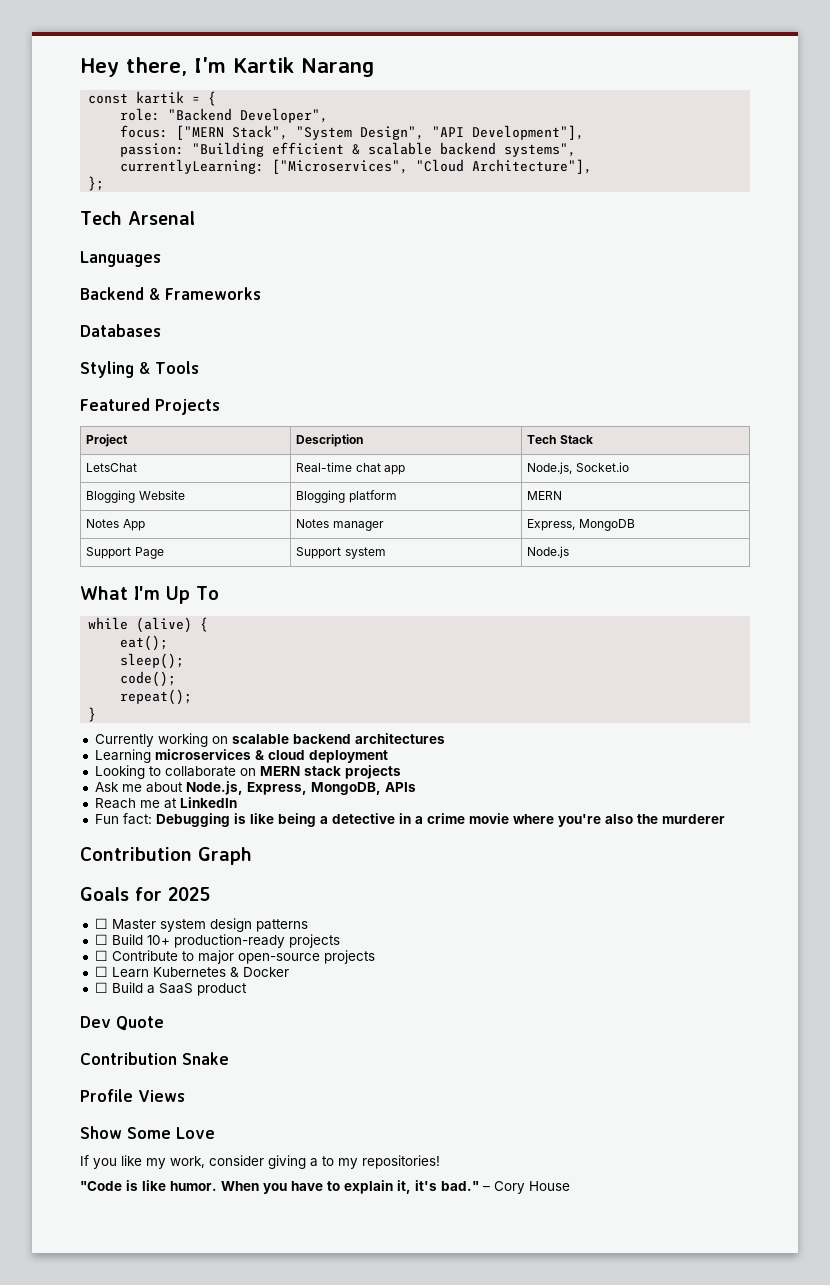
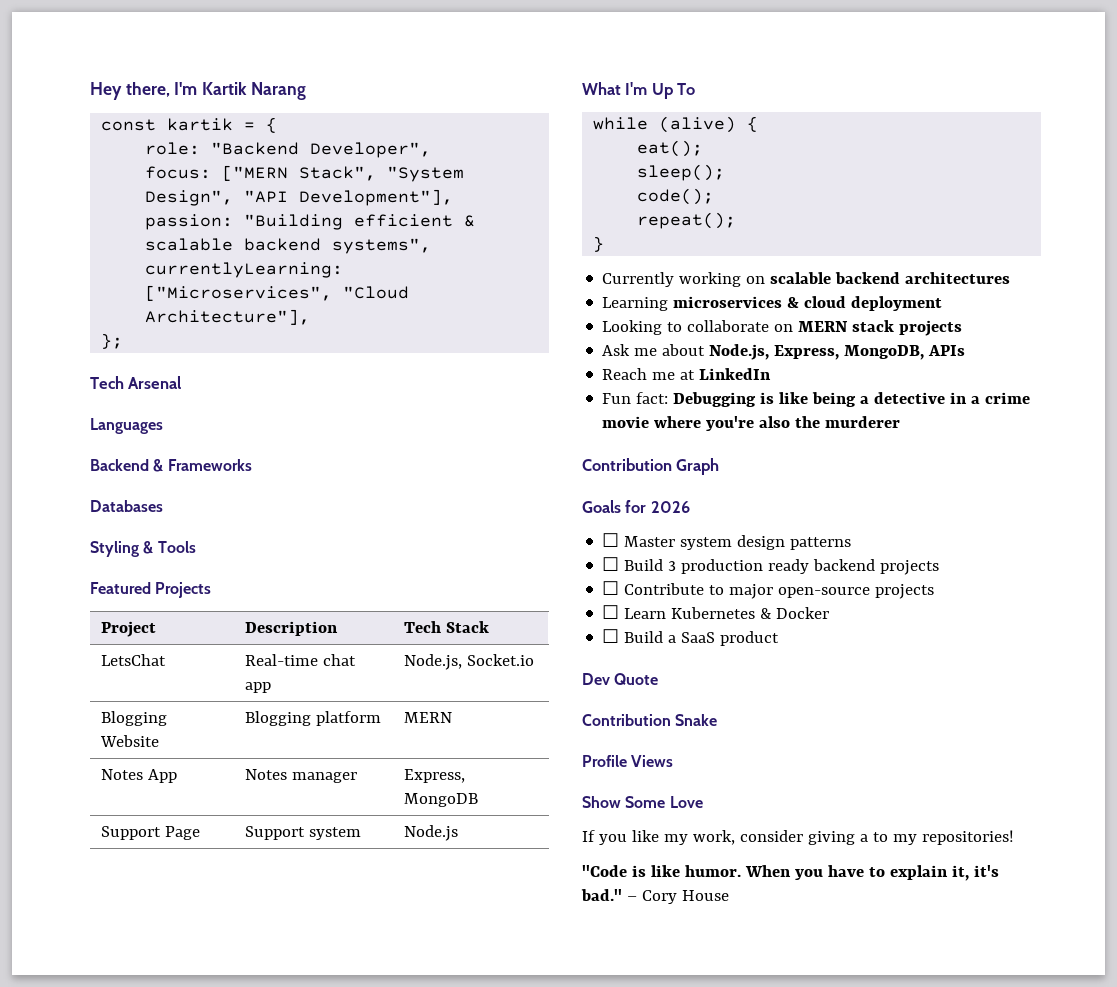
- Goals for 2025
+ Goals for 2026
- ☐ Build 10+ production-ready projects
+ ☐ Build 3 production ready backend projects

